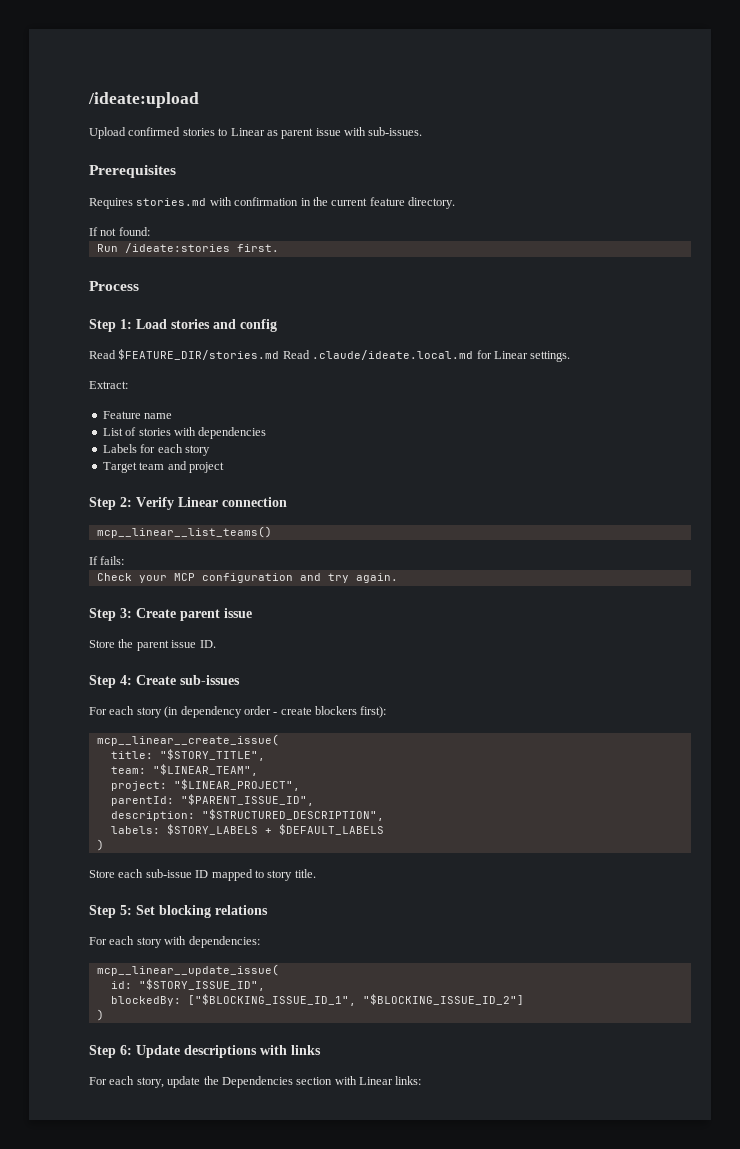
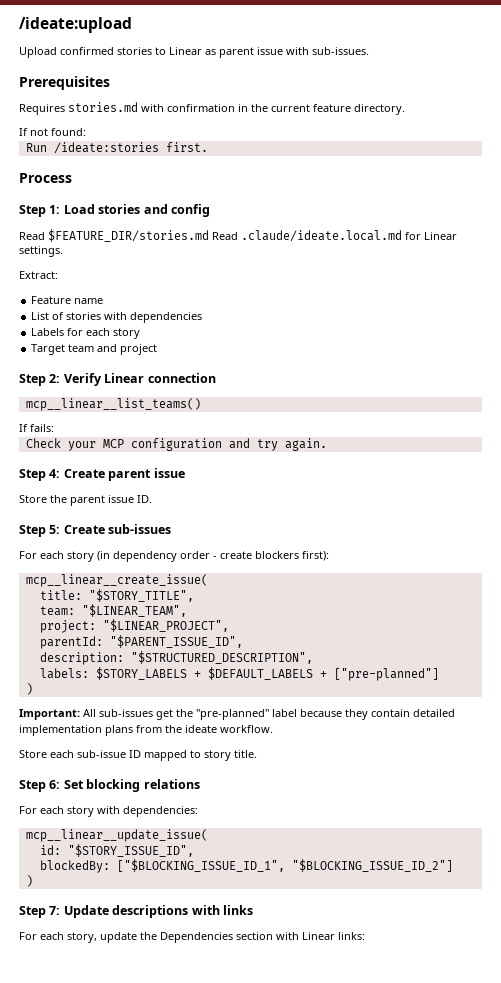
- Step 3: Create parent issue
+ Step 4: Create parent issue
- Step 4: Create sub-issues
+ Step 5: Create sub-issues
- labels: $STORY_LABELS + $DEFAULT_LABELS
+ labels: $STORY_LABELS + $DEFAULT_LABELS + ["pre-planned"]
  )
+ Important: All sub-issues get the "pre-planned" label because they contain detailed implementation plans from the ideate workflow.
- Step 5: Set blocking relations
+ Step 6: Set blocking relations
- Step 6: Update descriptions with links
+ Step 7: Update descriptions with links

